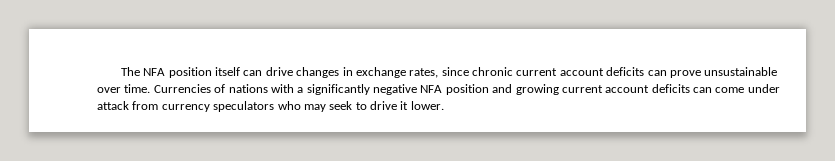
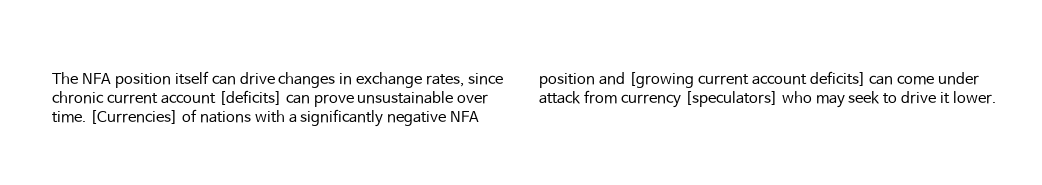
- The NFA position itself can drive changes in exchange rates, since chronic current account deficits can prove unsustainable over time.
+ The NFA position itself can drive changes in exchange rates, since chronic current account [deficits] can prove unsustainable over time.
- Currencies of nations with a significantly negative NFA position and growing current account deficits can come under attack from currency speculators who may seek to drive it lower.
+ [Currencies] of nations with a significantly negative NFA position and [growing current account deficits] can come under attack from currency [speculators] who may seek to drive it lower.

